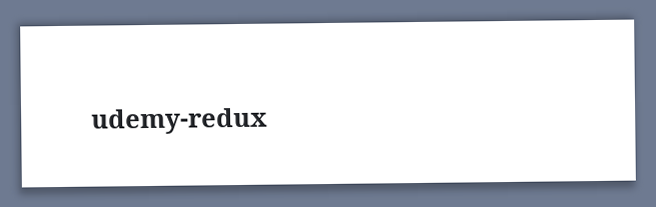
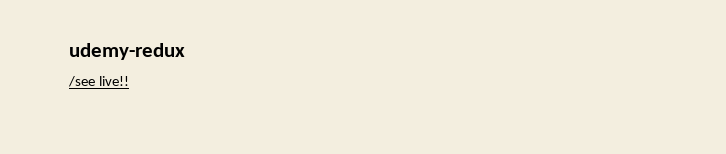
+ /see live!!

